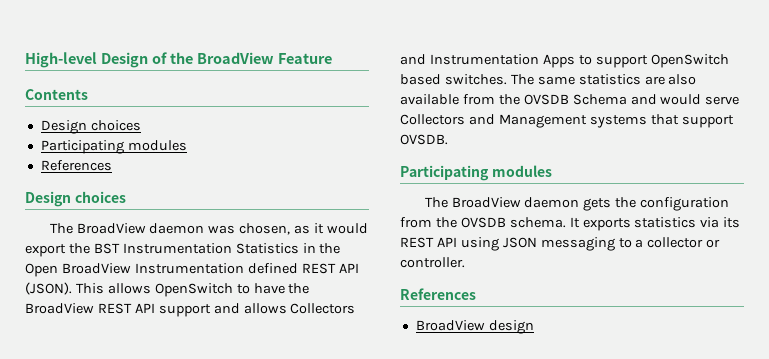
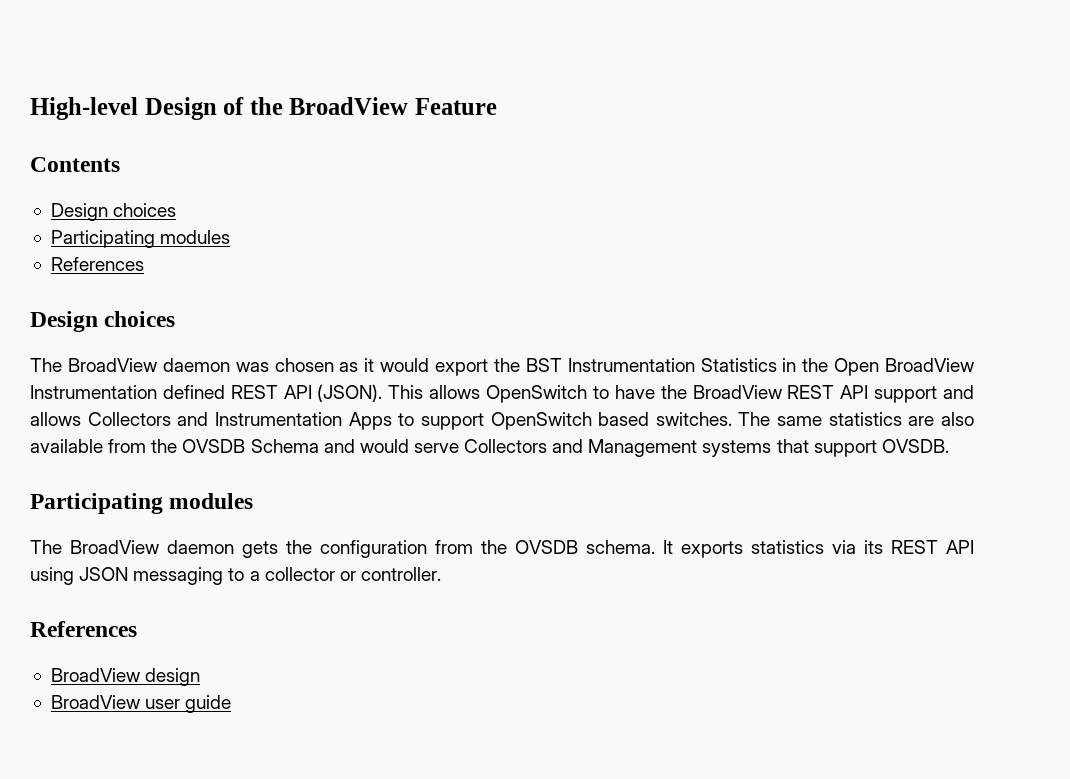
- The BroadView daemon was chosen, as it would export the BST Instrumentation Statistics in the Open BroadView Instrumentation defined REST API (JSON).
+ The BroadView daemon was chosen as it would export the BST Instrumentation Statistics in the Open BroadView Instrumentation defined REST API (JSON).
+ BroadView user guide

